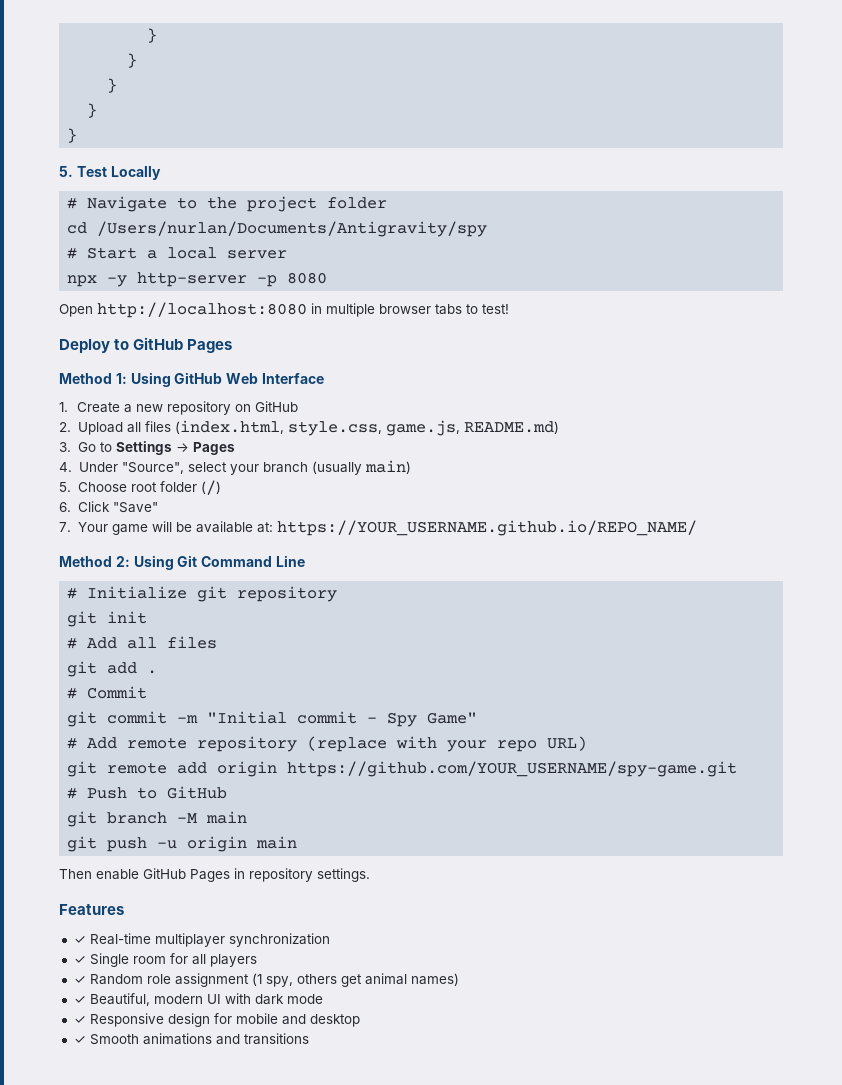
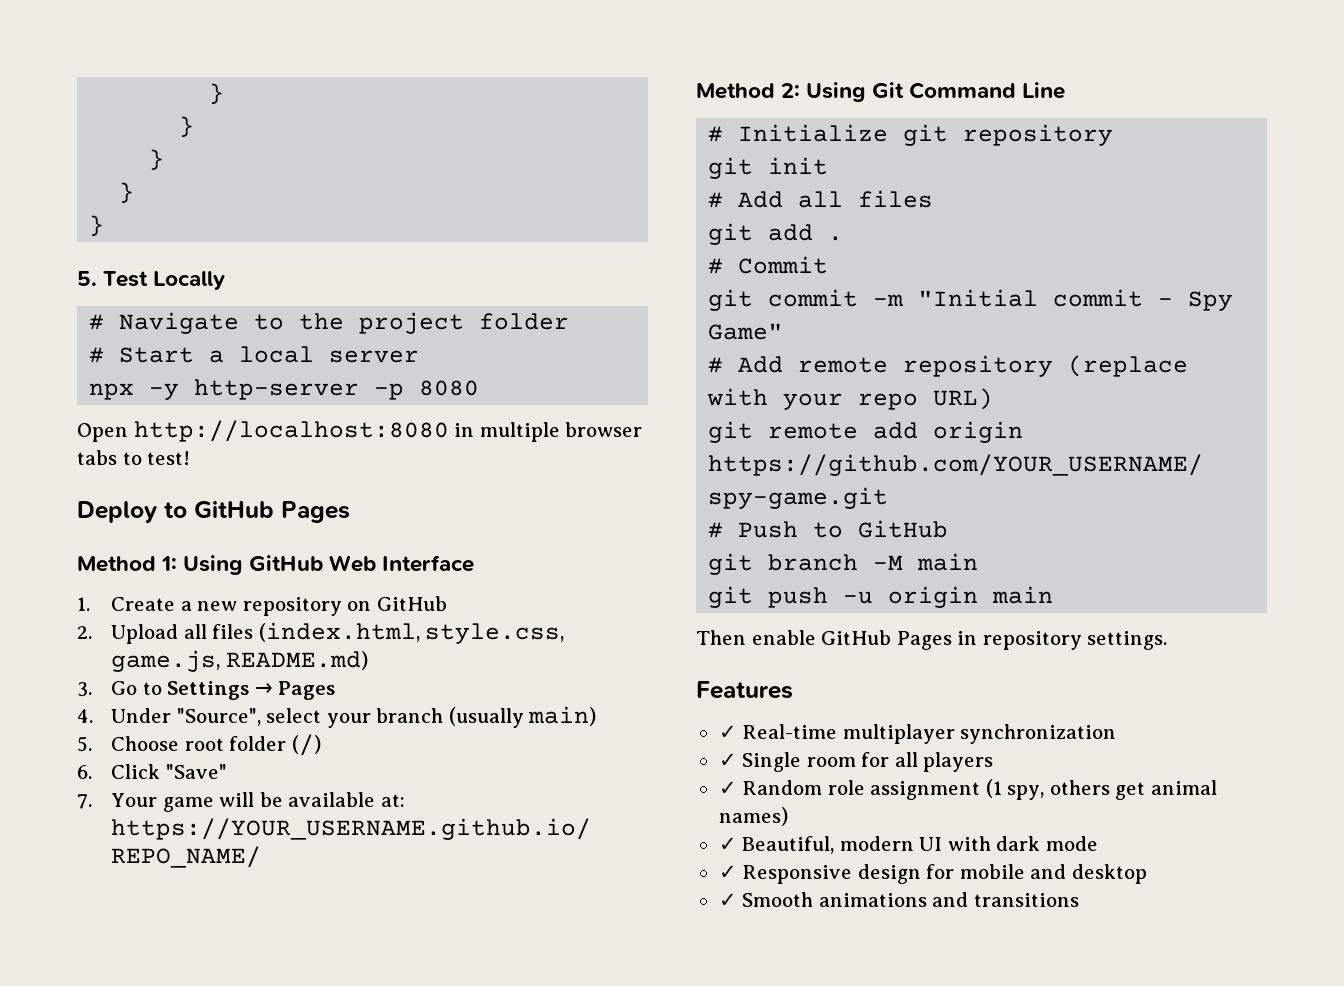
- cd /Users/nurlan/Documents/Antigravity/spy

